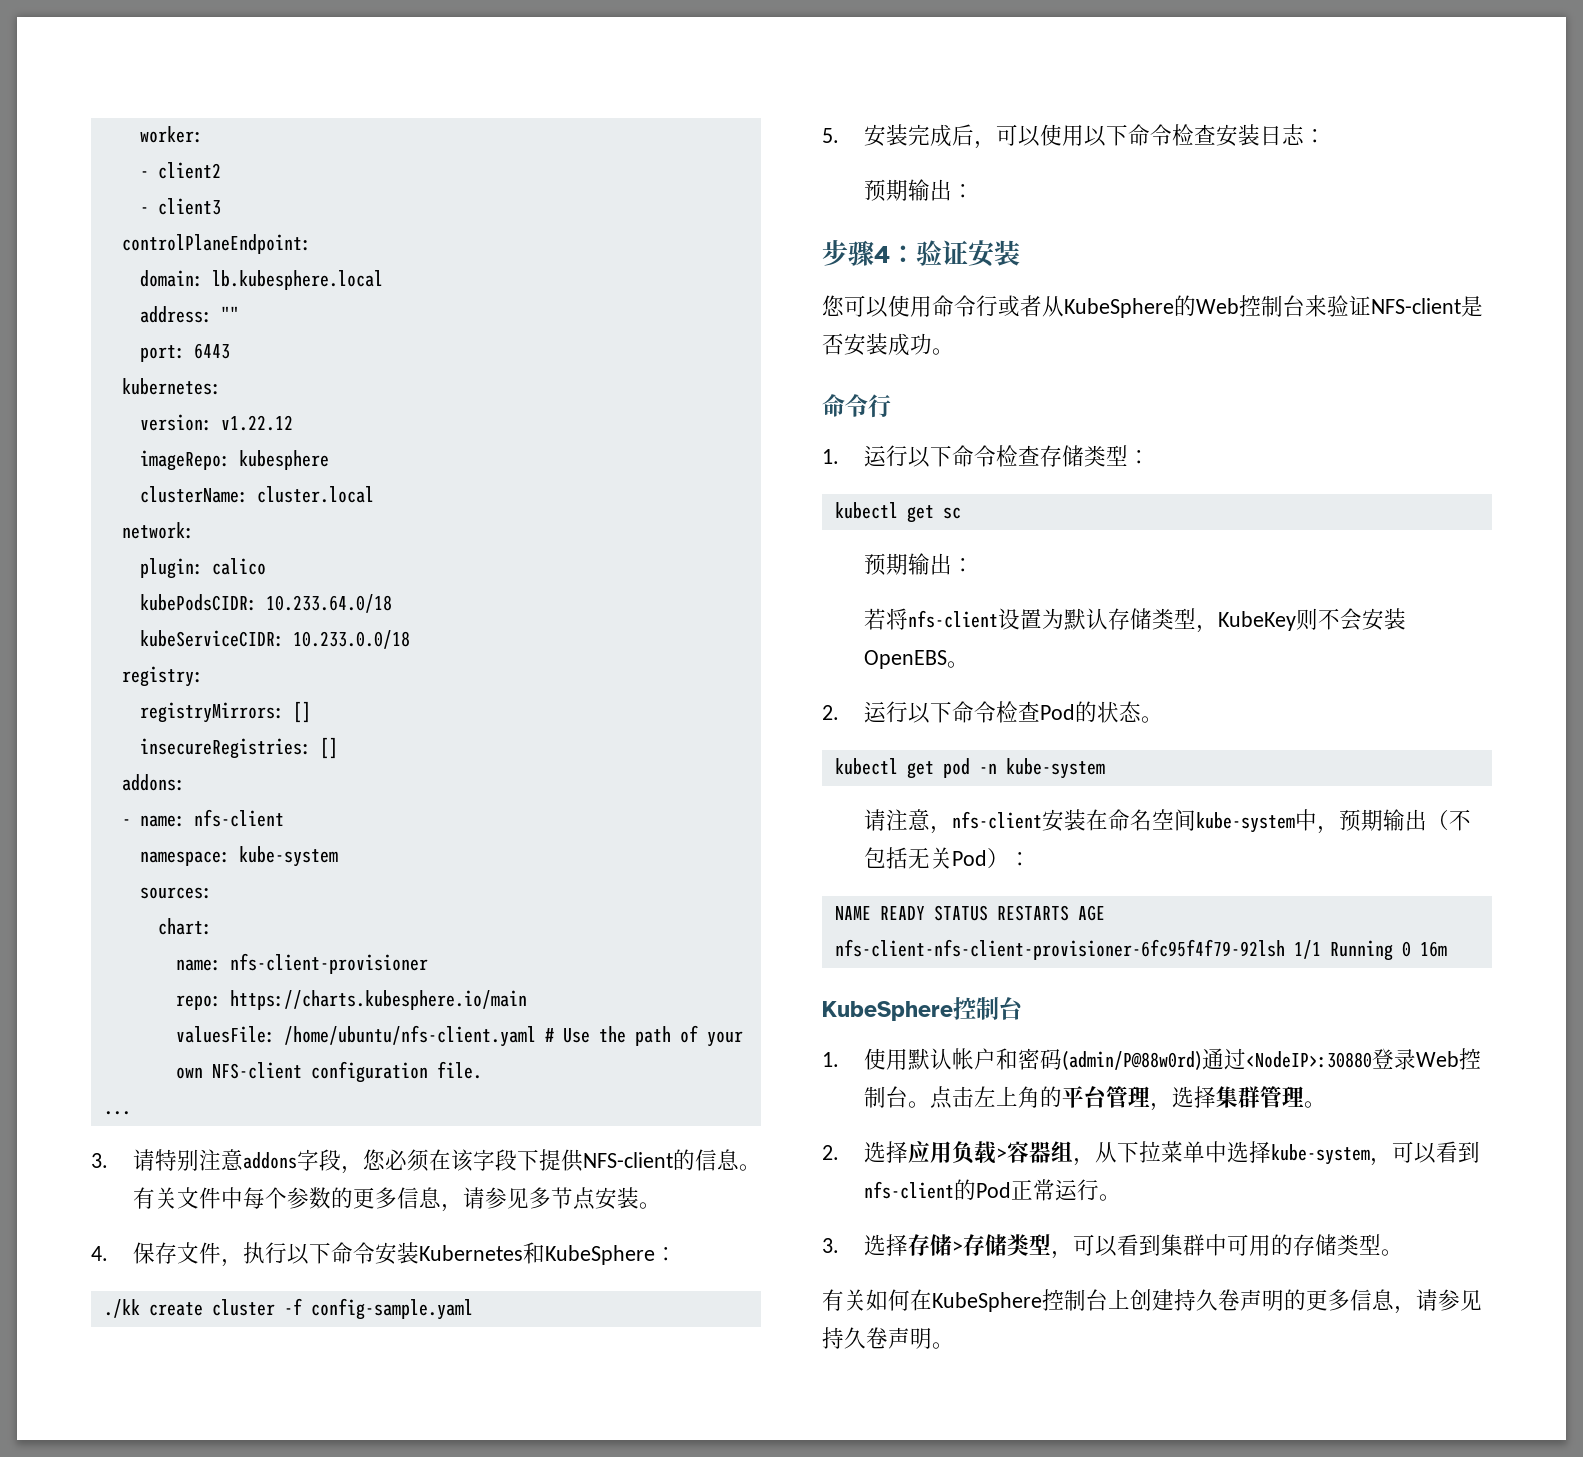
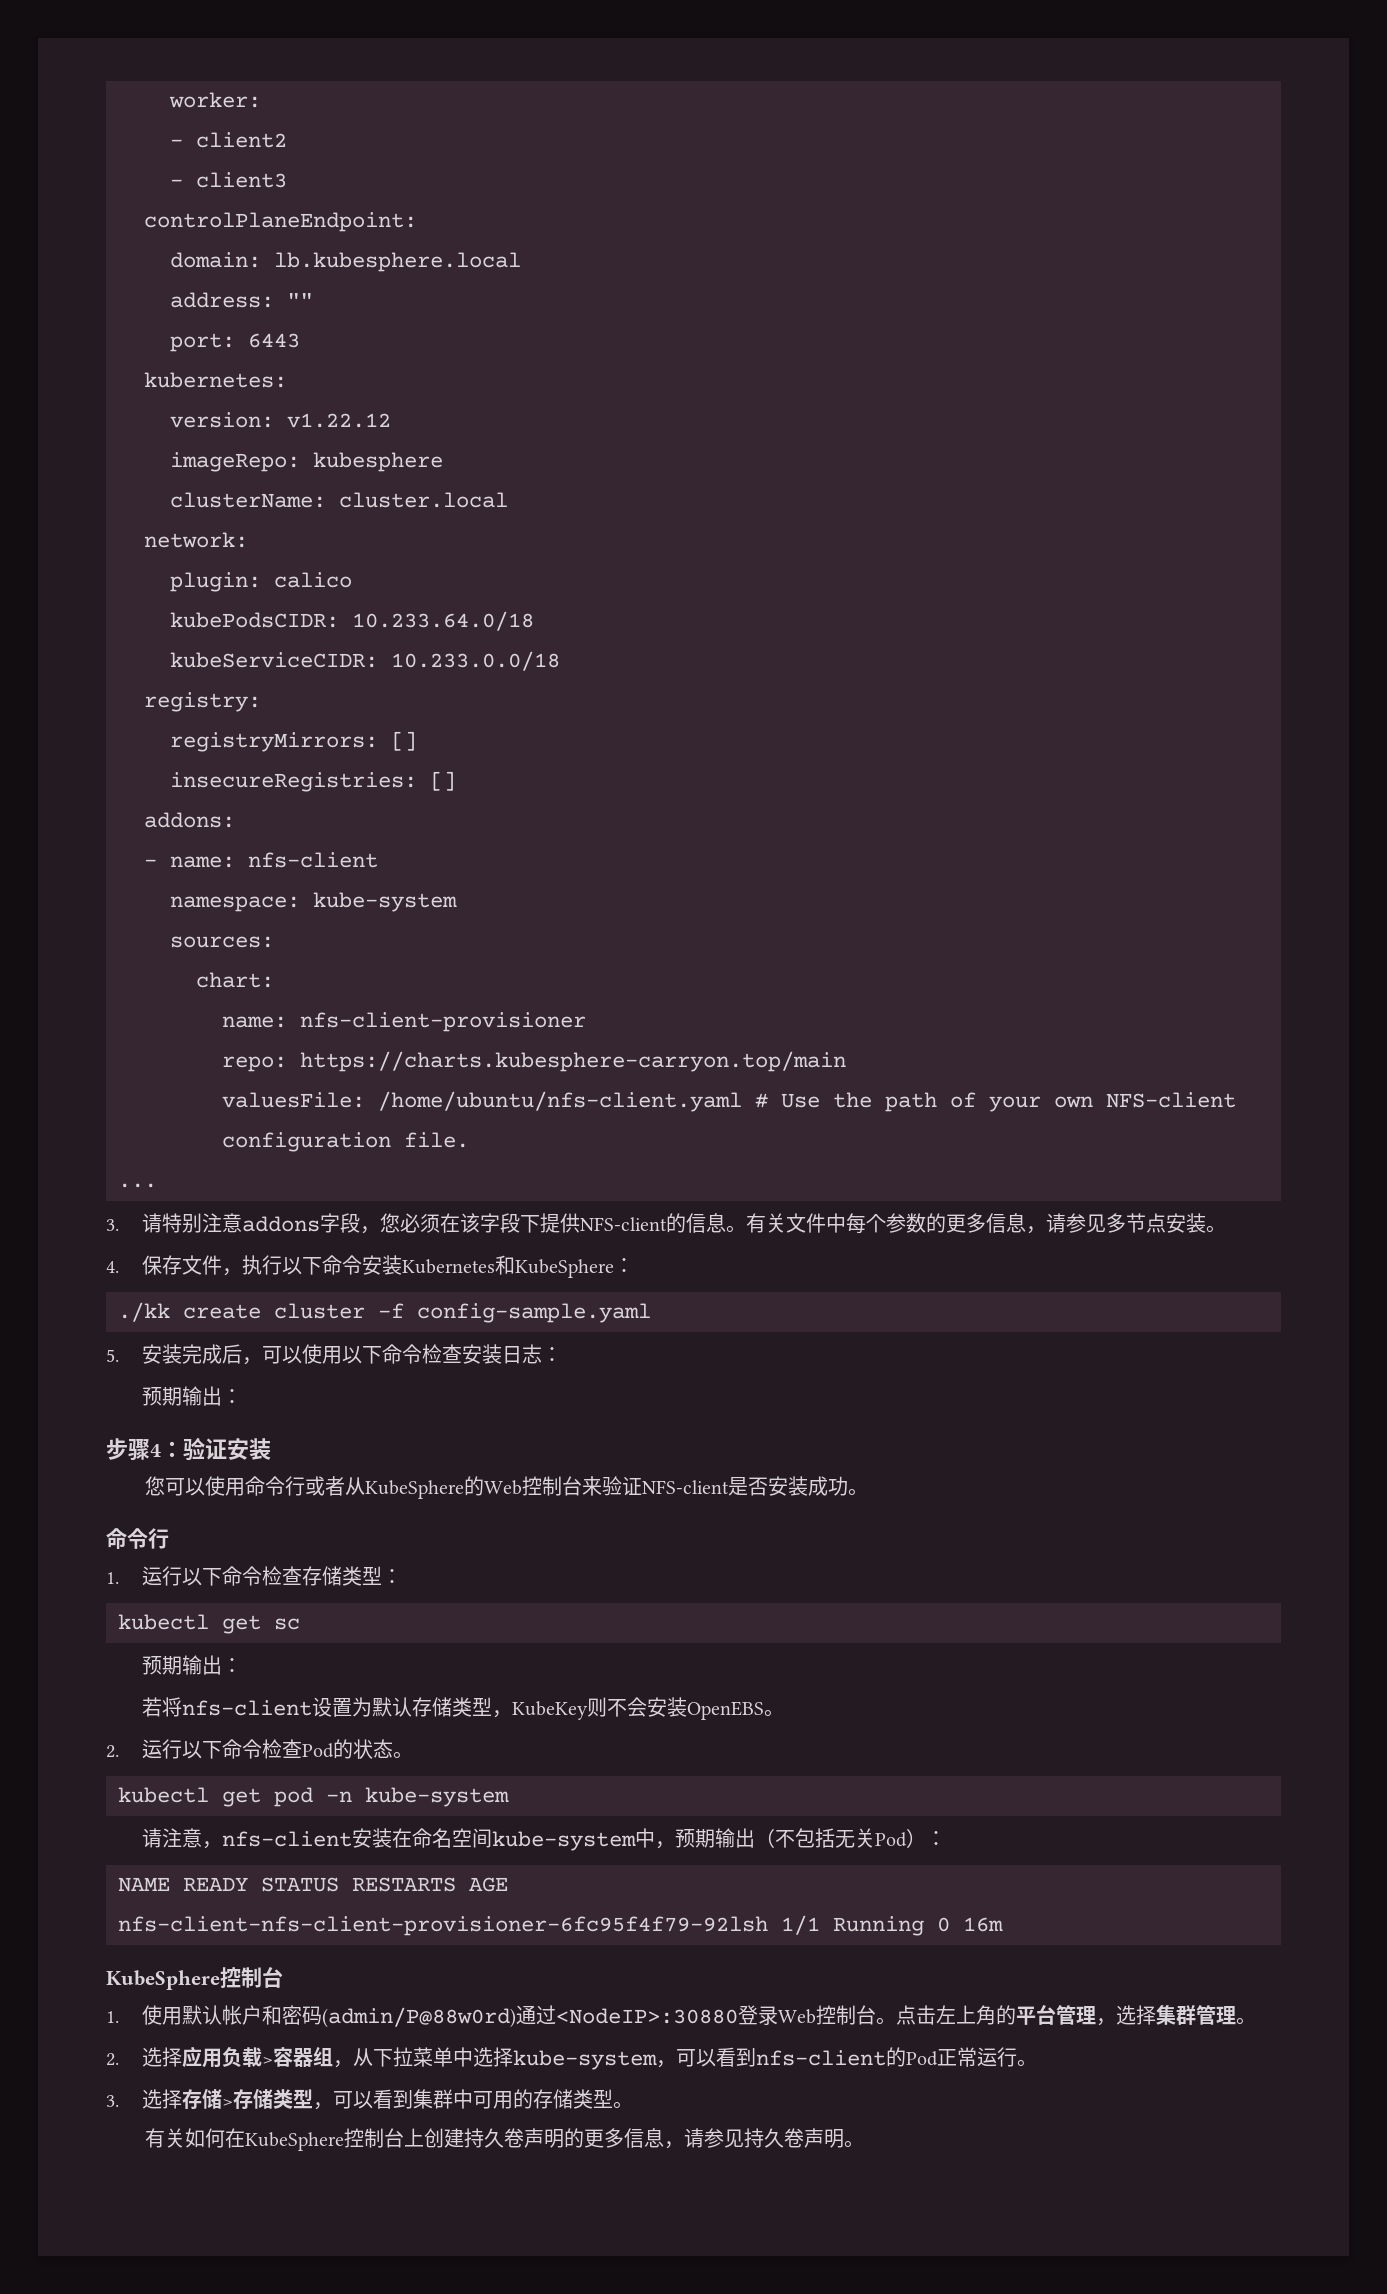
- repo: https://charts.kubesphere.io/main
+ repo: https://charts.kubesphere-carryon.top/main

